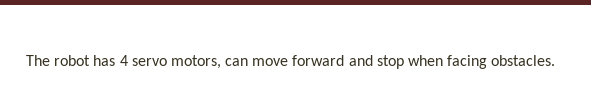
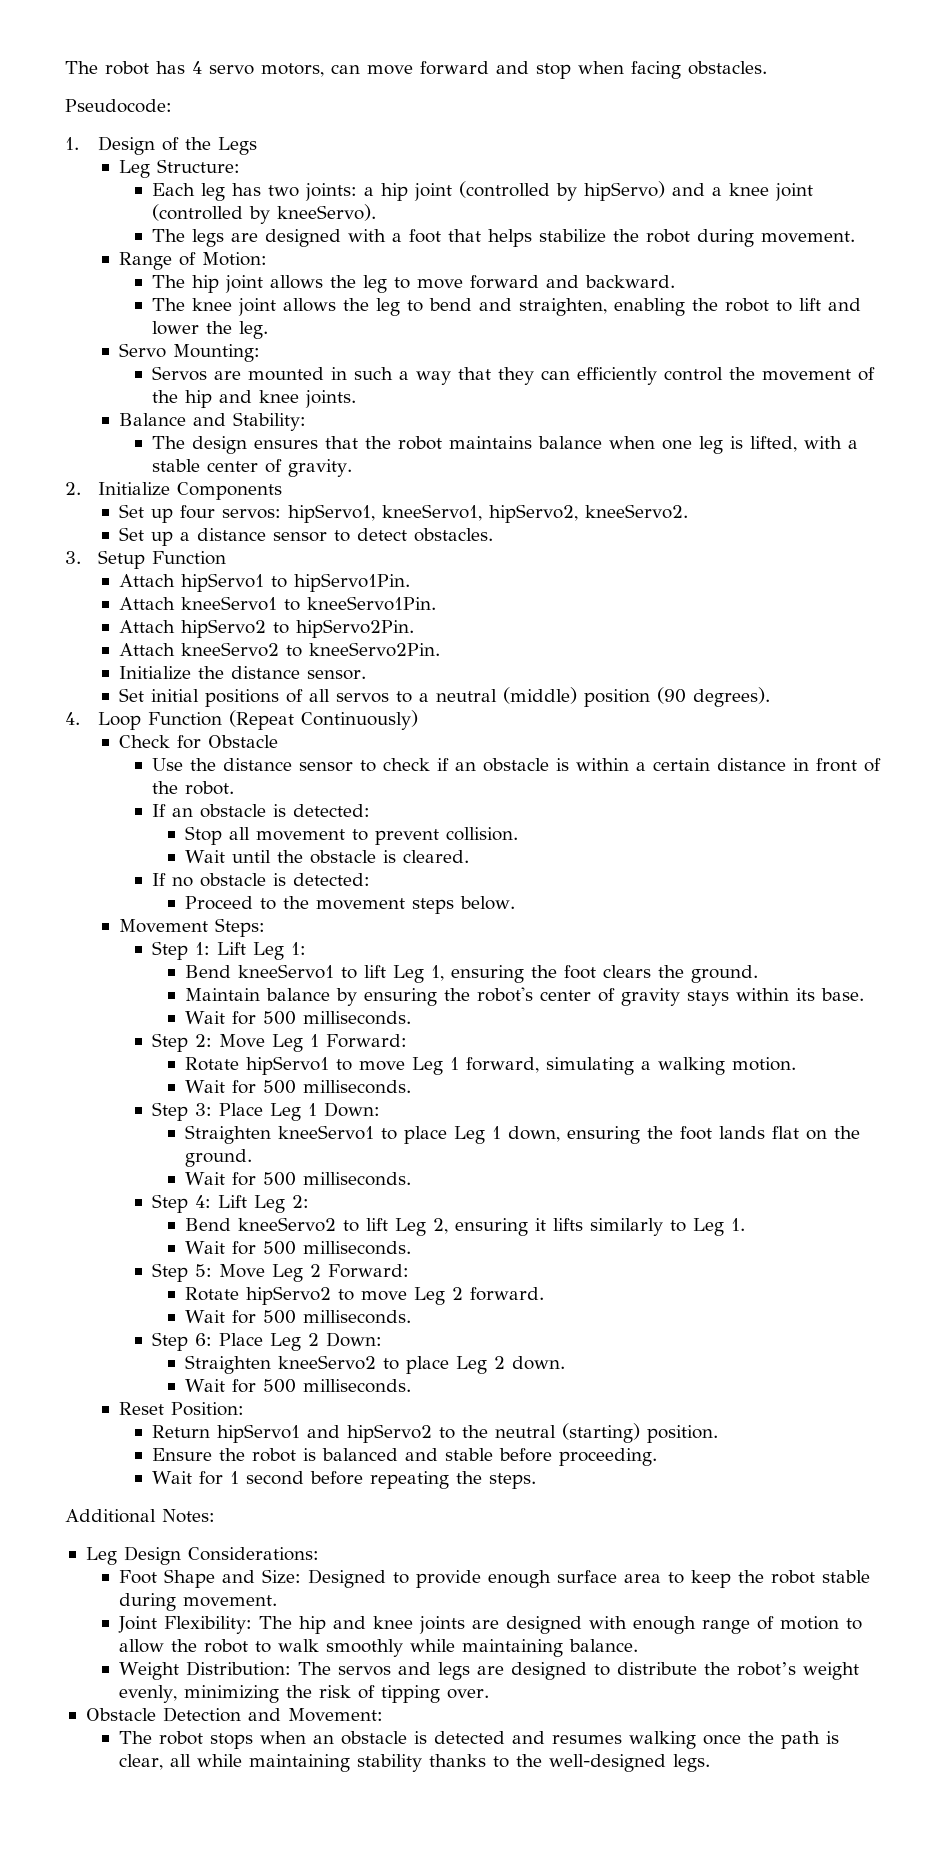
+ Pseudocode:
+ 1. Design of the Legs
+ Leg Structure:
+ Each leg has two joints: a hip joint (controlled by hipServo) and a knee joint (controlled by kneeServo).
+ The legs are designed with a foot that helps stabilize the robot during movement.
+ Range of Motion:
+ The hip joint allows the leg to move forward and backward.
+ The knee joint allows the leg to bend and straighten, enabling the robot to lift and lower the leg.
+ Servo Mounting:
+ Servos are mounted in such a way that they can efficiently control the movement of the hip and knee joints.
+ Balance and Stability:
+ The design ensures that the robot maintains balance when one leg is lifted, with a stable center of gravity.
+ 2. Initialize Components
+ Set up four servos: hipServo1, kneeServo1, hipServo2, kneeServo2.
+ Set up a distance sensor to detect obstacles.
+ 3. Setup Function
+ Attach hipServo1 to hipServo1Pin.
+ Attach kneeServo1 to kneeServo1Pin.
+ Attach hipServo2 to hipServo2Pin.
+ Attach kneeServo2 to kneeServo2Pin.
+ Initialize the distance sensor.
+ Set initial positions of all servos to a neutral (middle) position (90 degrees).
+ 4. Loop Function (Repeat Continuously)
+ Check for Obstacle
+ Use the distance sensor to check if an obstacle is within a certain distance in front of the robot.
+ If an obstacle is detected:
+ Stop all movement to prevent collision.
+ Wait until the obstacle is cleared.
+ If no obstacle is detected:
+ Proceed to the movement steps below.
+ Movement Steps:
+ Step 1: Lift Leg 1:
+ Bend kneeServo1 to lift Leg 1, ensuring the foot clears the ground.
+ Maintain balance by ensuring the robot's center of gravity stays within its base.
+ Wait for 500 milliseconds.
+ Step 2: Move Leg 1 Forward:
+ Rotate hipServo1 to move Leg 1 forward, simulating a walking motion.
+ Wait for 500 milliseconds.
+ Step 3: Place Leg 1 Down:
+ Straighten kneeServo1 to place Leg 1 down, ensuring the foot lands flat on the ground.
+ Wait for 500 milliseconds.
+ Step 4: Lift Leg 2:
+ Bend kneeServo2 to lift Leg 2, ensuring it lifts similarly to Leg 1.
+ Wait for 500 milliseconds.
+ Step 5: Move Leg 2 Forward:
+ Rotate hipServo2 to move Leg 2 forward.
+ Wait for 500 milliseconds.
+ Step 6: Place Leg 2 Down:
+ Straighten kneeServo2 to place Leg 2 down.
+ Wait for 500 milliseconds.
+ Reset Position:
+ Return hipServo1 and hipServo2 to the neutral (starting) position.
+ Ensure the robot is balanced and stable before proceeding.
+ Wait for 1 second before repeating the steps.
+ Additional Notes:
+ Leg Design Considerations:
+ Foot Shape and Size: Designed to provide enough surface area to keep the robot stable during movement.
+ Joint Flexibility: The hip and knee joints are designed with enough range of motion to allow the robot to walk smoothly while maintaining balance.
+ Weight Distribution: The servos and legs are designed to distribute the robot’s weight evenly, minimizing the risk of tipping over.
+ Obstacle Detection and Movement:
+ The robot stops when an obstacle is detected and resumes walking once the path is clear, all while maintaining stability thanks to the well-designed legs.

